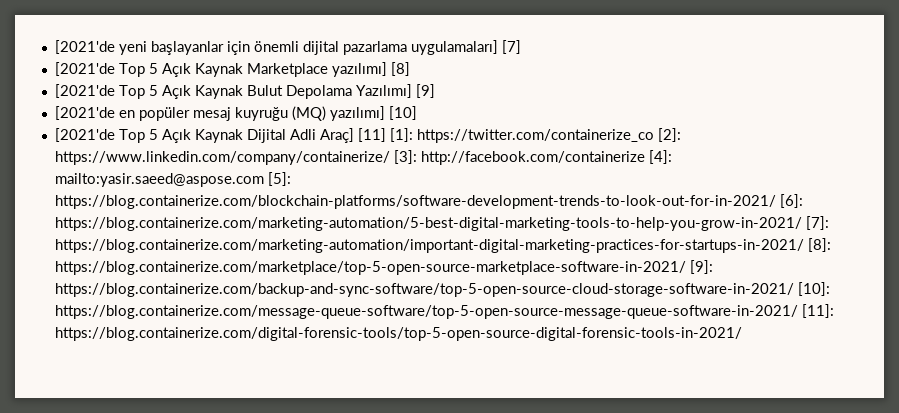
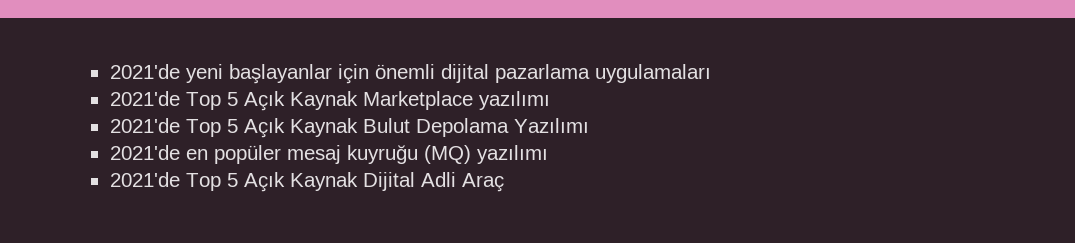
- [2021'de yeni başlayanlar için önemli dijital pazarlama uygulamaları] [7]
- [2021'de Top 5 Açık Kaynak Marketplace yazılımı] [8]
- [2021'de Top 5 Açık Kaynak Bulut Depolama Yazılımı] [9]
- [2021'de en popüler mesaj kuyruğu (MQ) yazılımı] [10]
- [2021'de Top 5 Açık Kaynak Dijital Adli Araç] [11] [1]: https://twitter.com/containerize_co [2]: https://www.linkedin.com/company/containerize/ [3]: http://facebook.com/containerize [4]: mailto:yasir.saeed@aspose.com [5]: https://blog.containerize.com/blockchain-platforms/software-development-trends-to-look-out-for-in-2021/ [6]: https://blog.containerize.com/marketing-automation/5-best-digital-marketing-tools-to-help-you-grow-in-2021/ [7]: https://blog.containerize.com/marketing-automation/important-digital-marketing-practices-for-startups-in-2021/ [8]: https://blog.containerize.com/marketplace/top-5-open-source-marketplace-software-in-2021/ [9]: https://blog.containerize.com/backup-and-sync-software/top-5-open-source-cloud-storage-software-in-2021/ [10]: https://blog.containerize.com/message-queue-software/top-5-open-source-message-queue-software-in-2021/ [11]: https://blog.containerize.com/digital-forensic-tools/top-5-open-source-digital-forensic-tools-in-2021/
+ 2021'de yeni başlayanlar için önemli dijital pazarlama uygulamaları
+ 2021'de Top 5 Açık Kaynak Marketplace yazılımı
+ 2021'de Top 5 Açık Kaynak Bulut Depolama Yazılımı
+ 2021'de en popüler mesaj kuyruğu (MQ) yazılımı
+ 2021'de Top 5 Açık Kaynak Dijital Adli Araç

